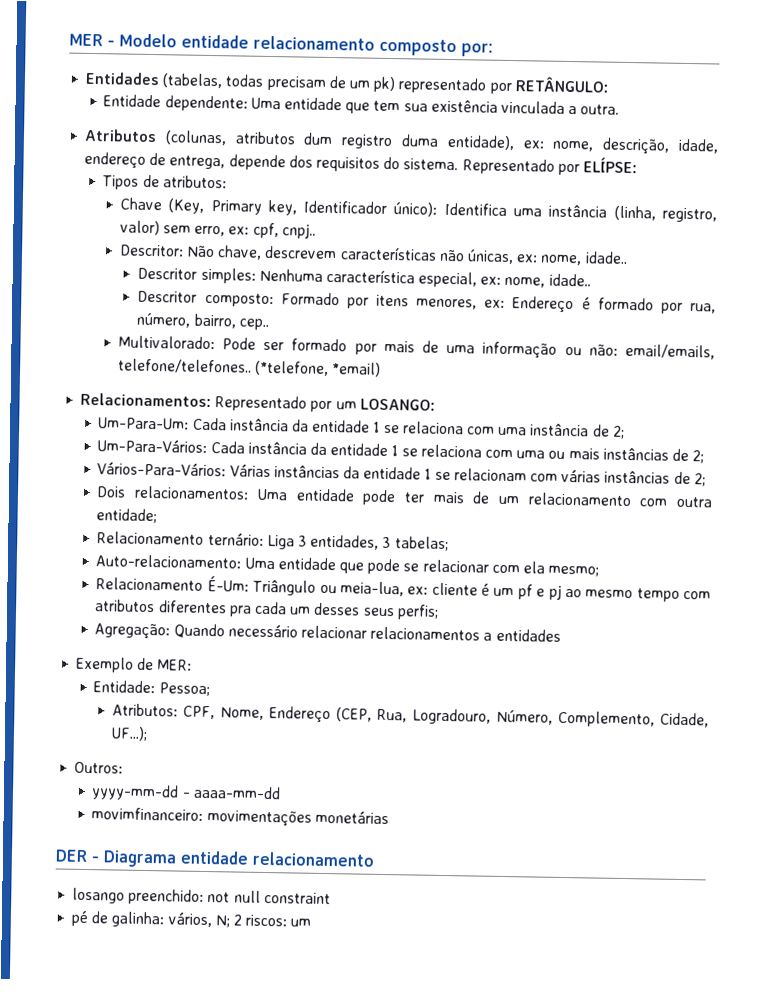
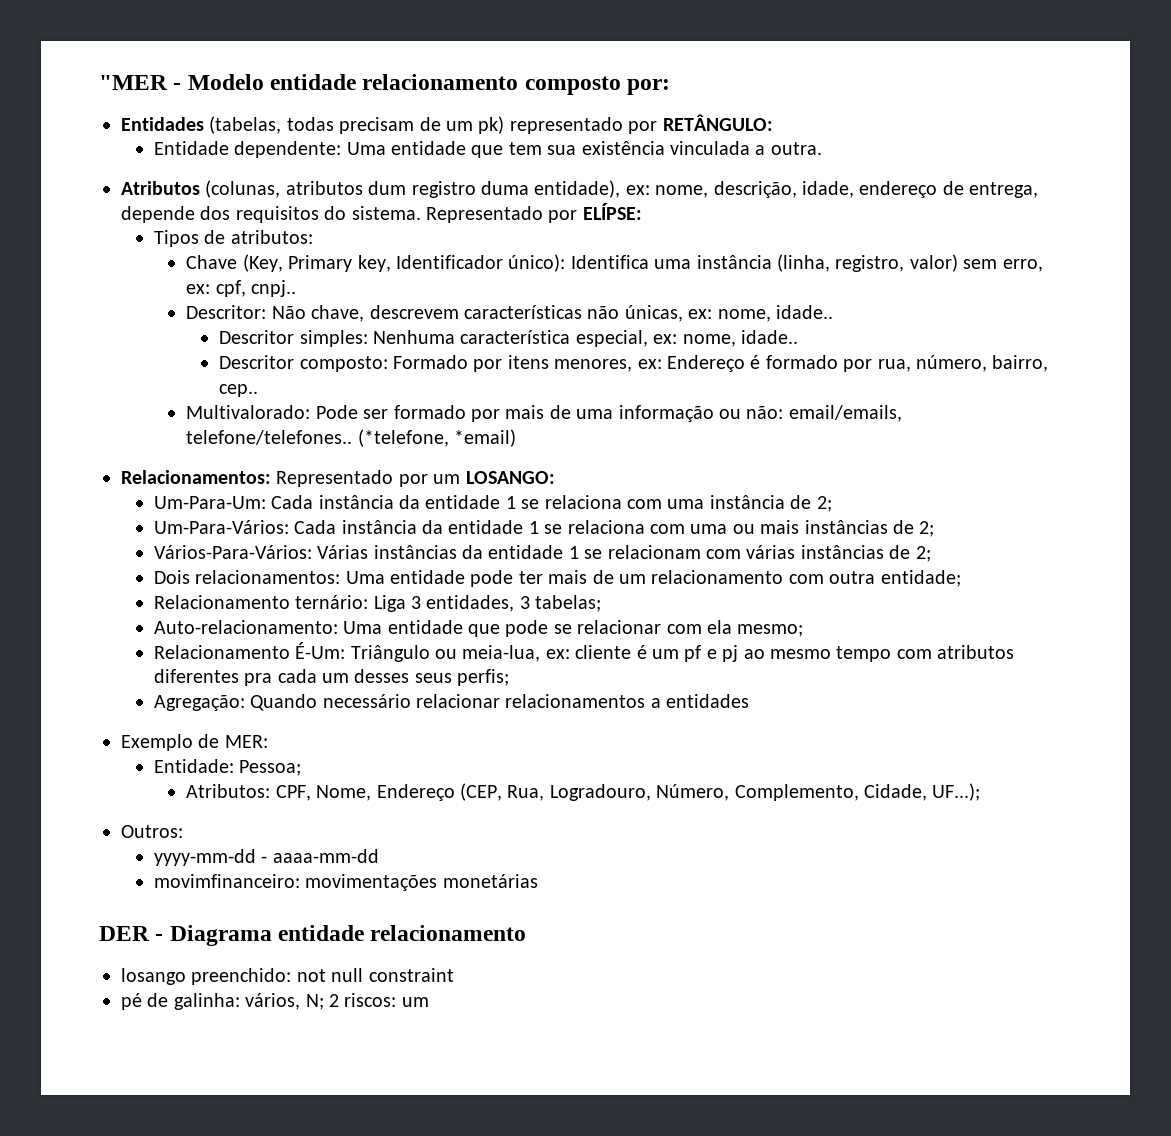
- MER - Modelo entidade relacionamento composto por:
+ "MER - Modelo entidade relacionamento composto por:

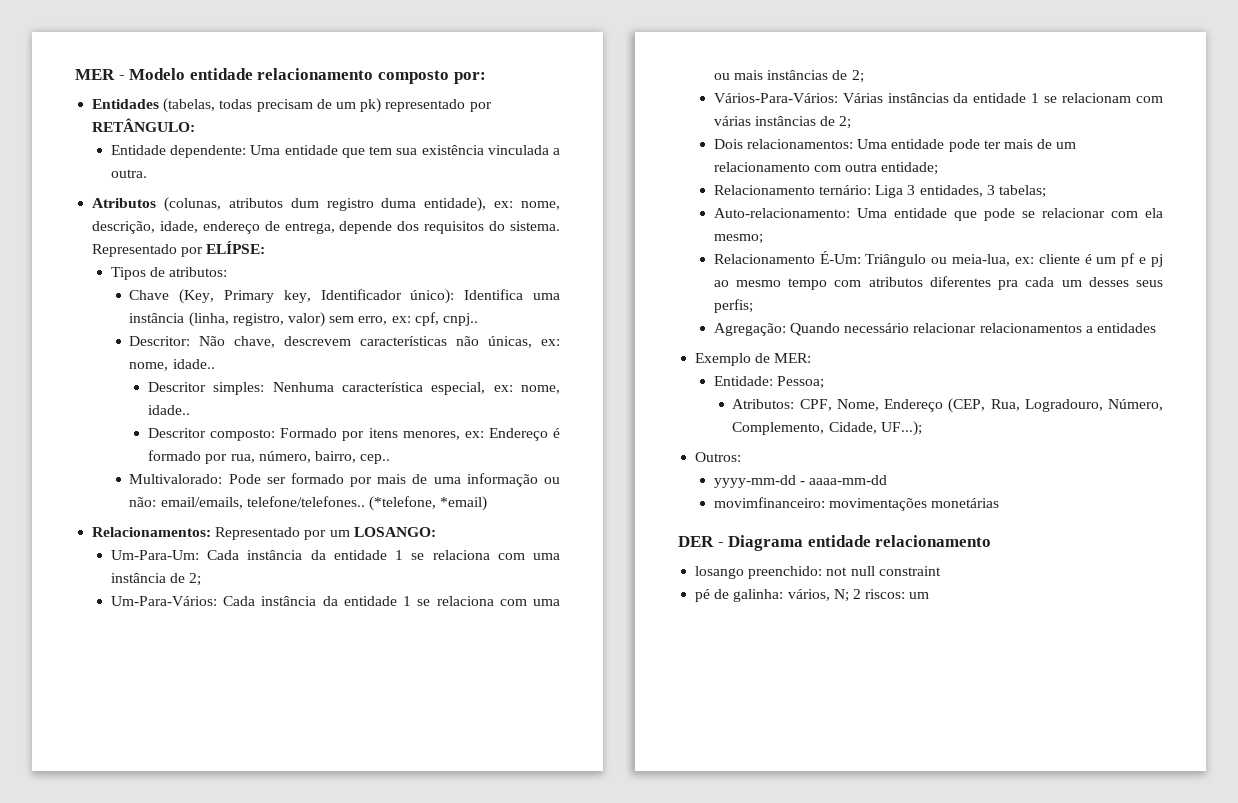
- "MER - Modelo entidade relacionamento composto por:
+ MER - Modelo entidade relacionamento composto por:

